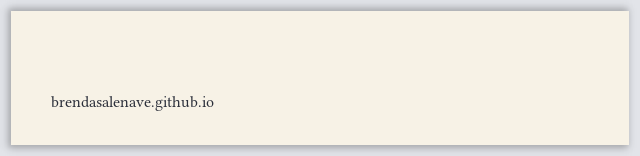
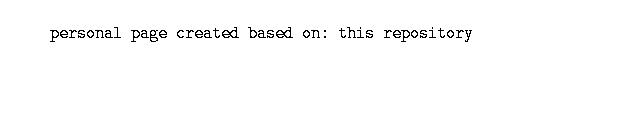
- brendasalenave.github.io
+ personal page created based on: this repository

